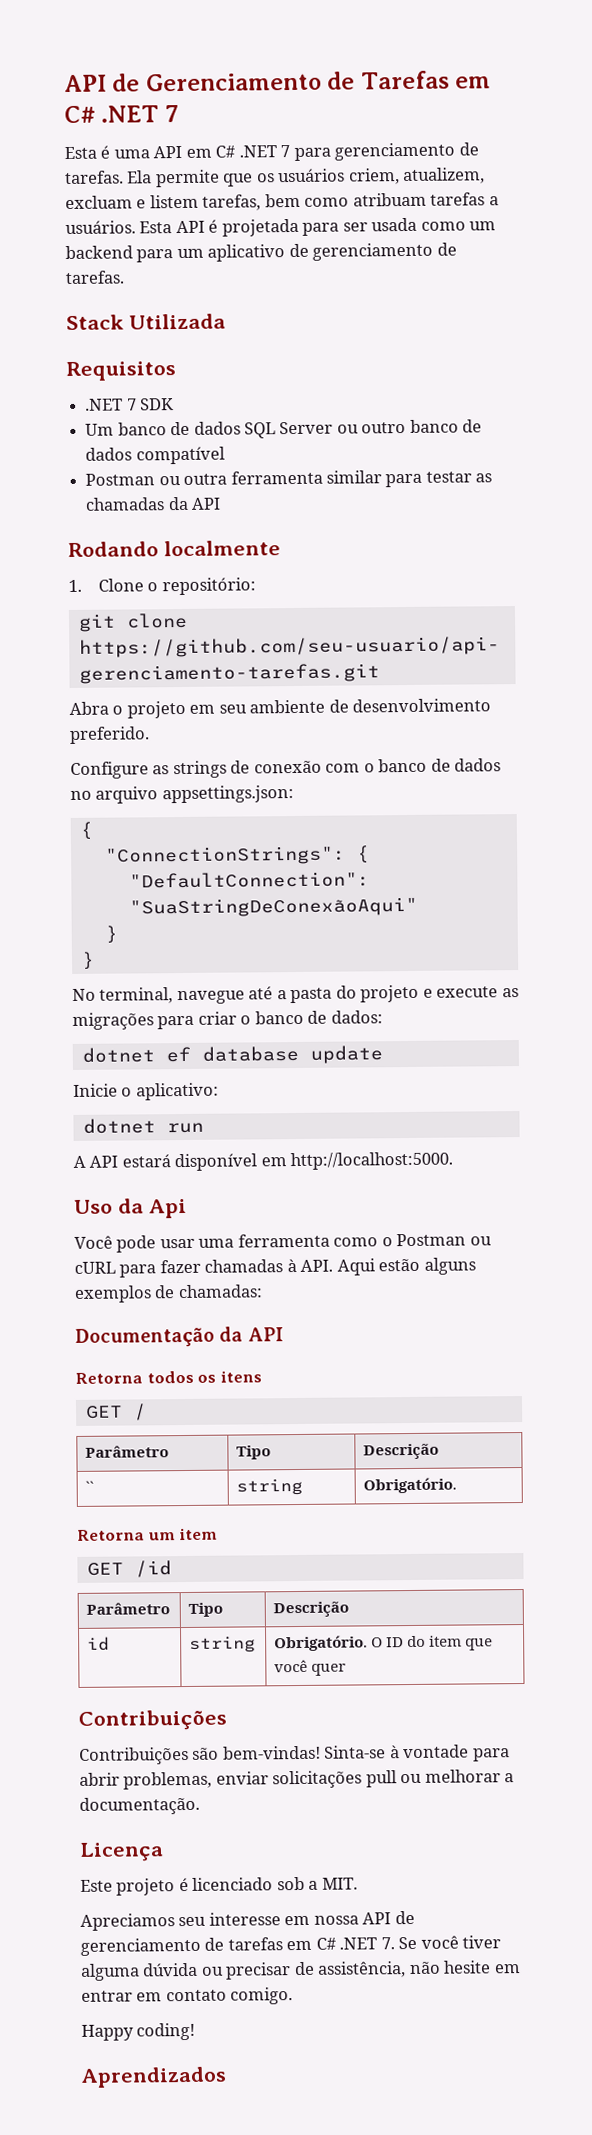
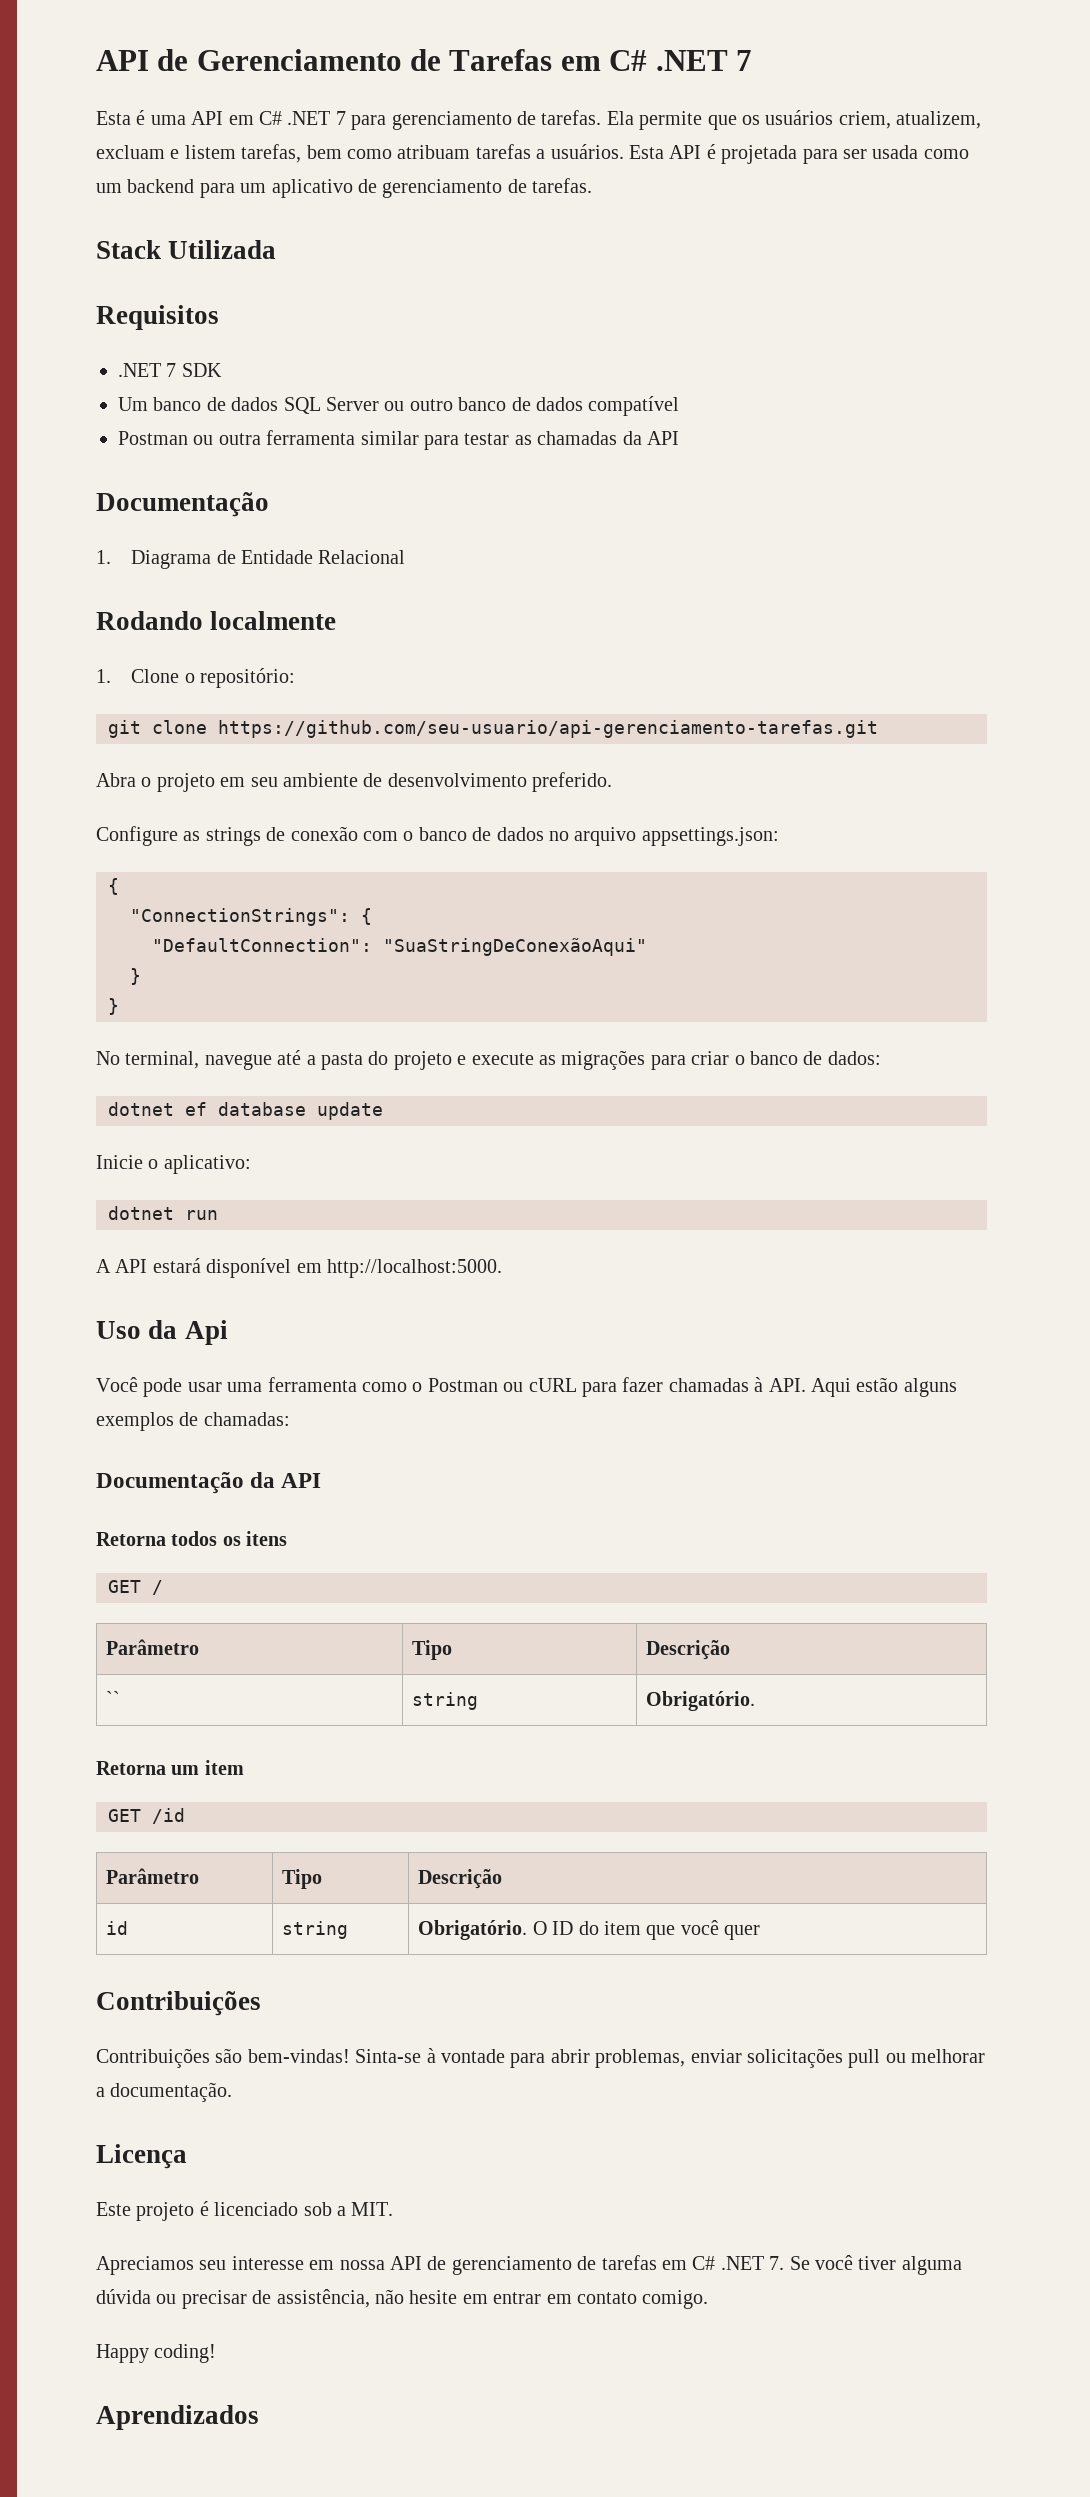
  Postman ou outra ferramenta similar para testar as chamadas da API
+ Documentação
+ 1. Diagrama de Entidade Relacional

